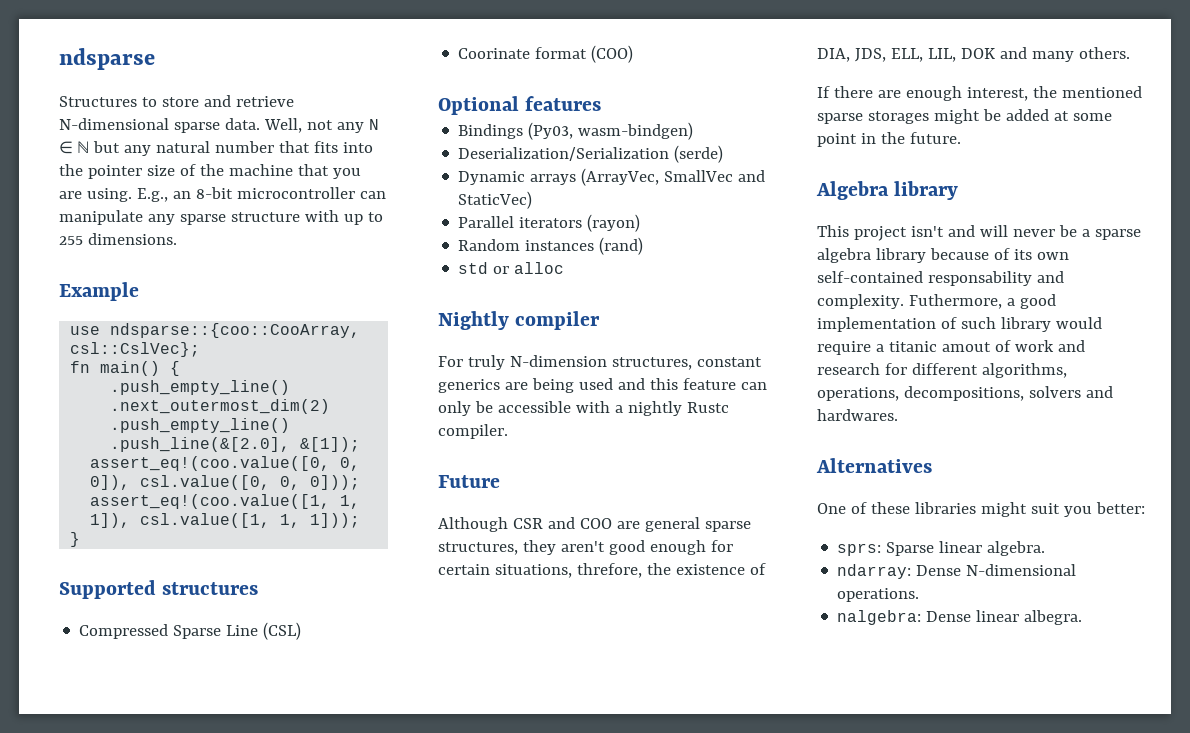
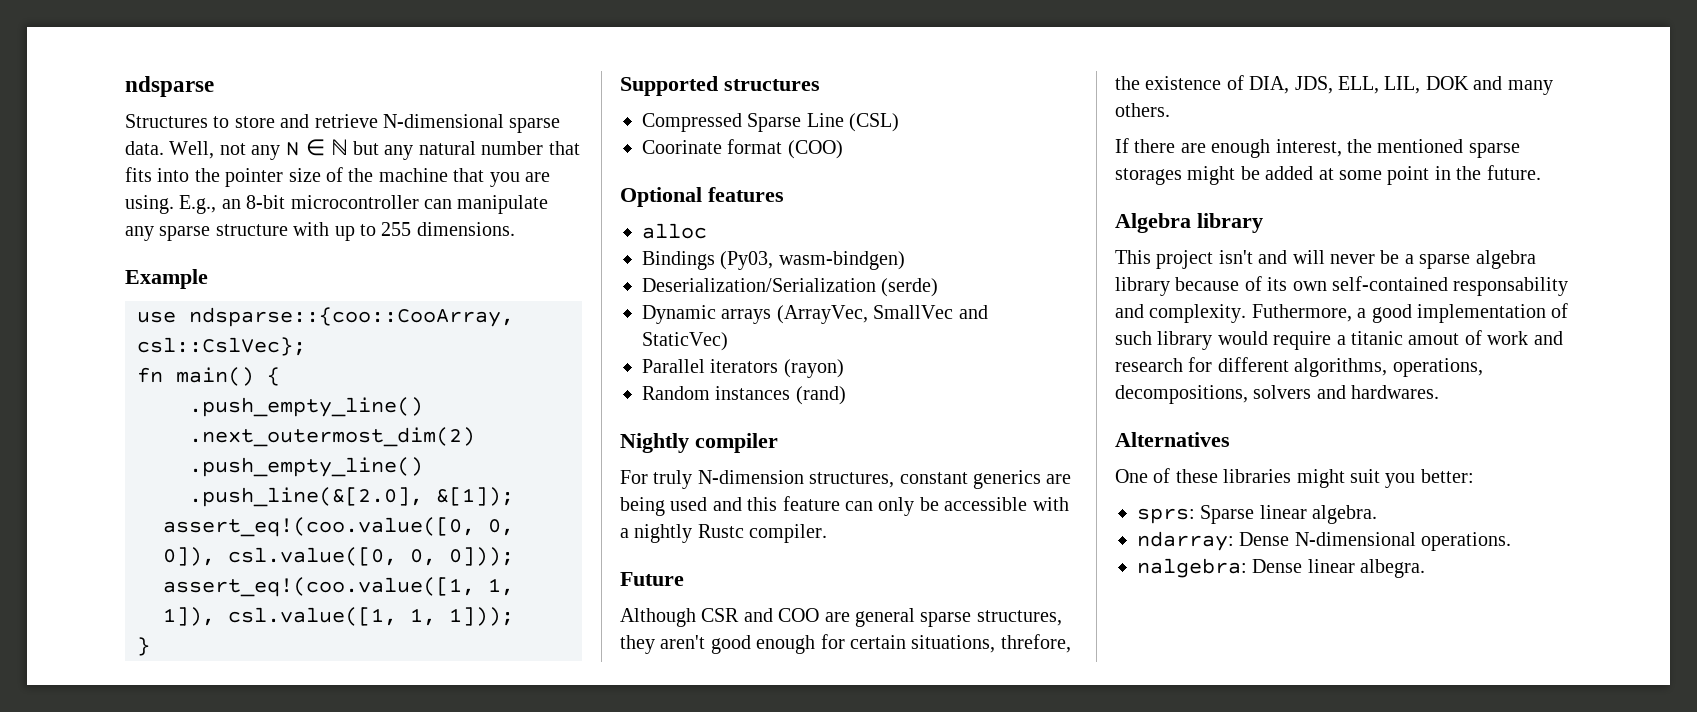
+ alloc
- std or alloc

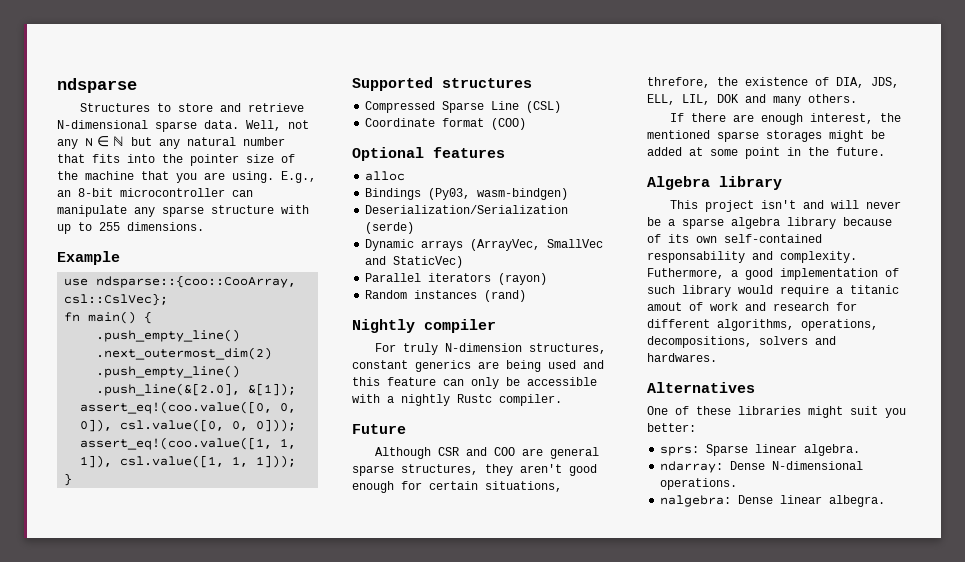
- Coorinate format (COO)
+ Coordinate format (COO)

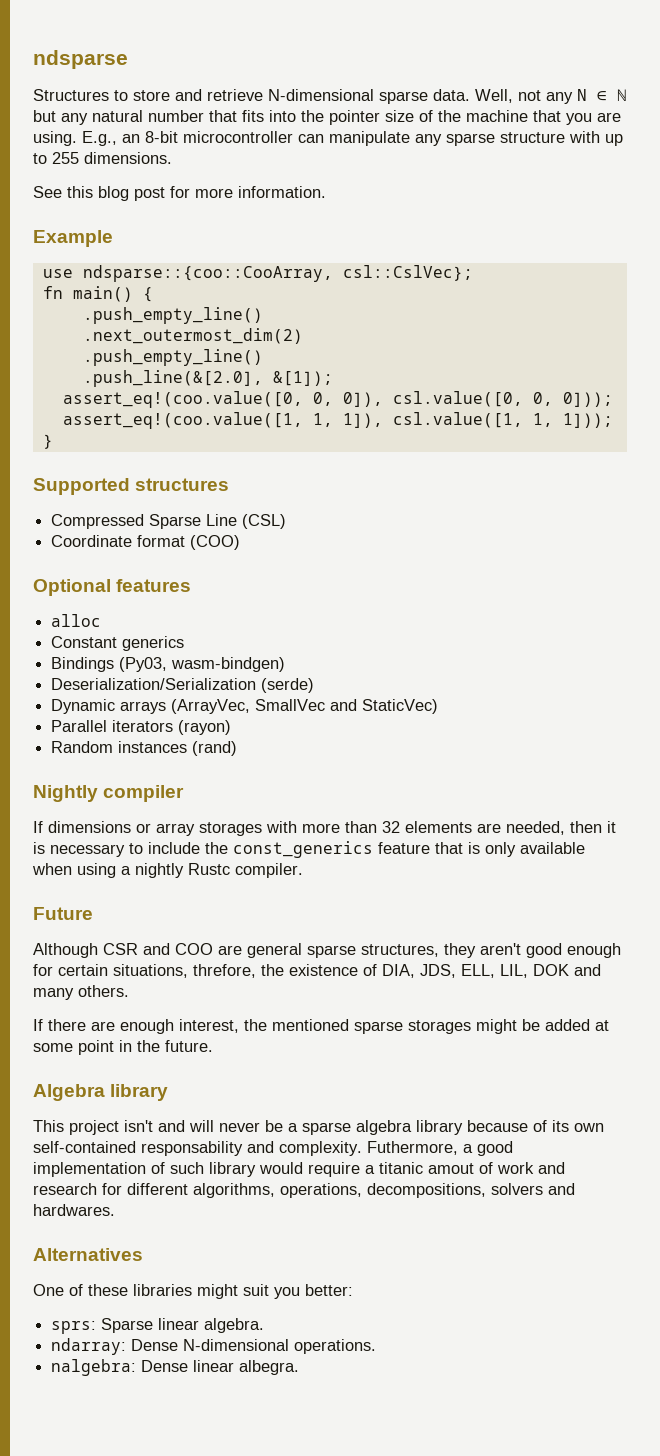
+ See this blog post for more information.
+ Constant generics
- For truly N-dimension structures, constant generics are being used and this feature can only be accessible with a nightly Rustc compiler.
+ If dimensions or array storages with more than 32 elements are needed, then it is necessary to include the const_generics feature that is only available when using a nightly Rustc compiler.

